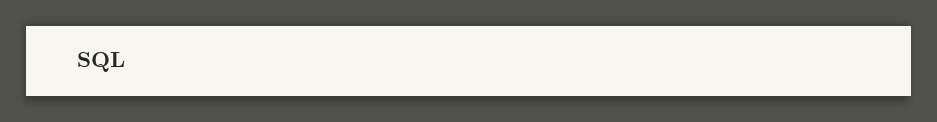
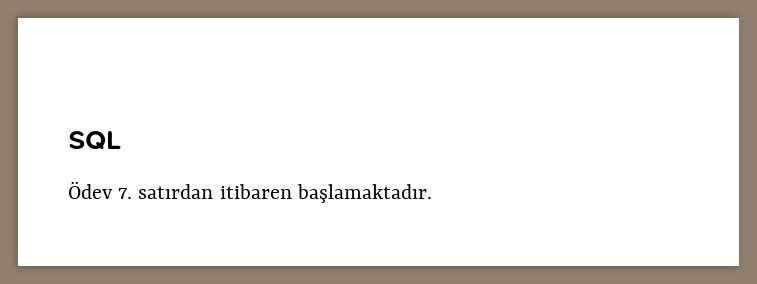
+ Ödev 7. satırdan itibaren başlamaktadır.

